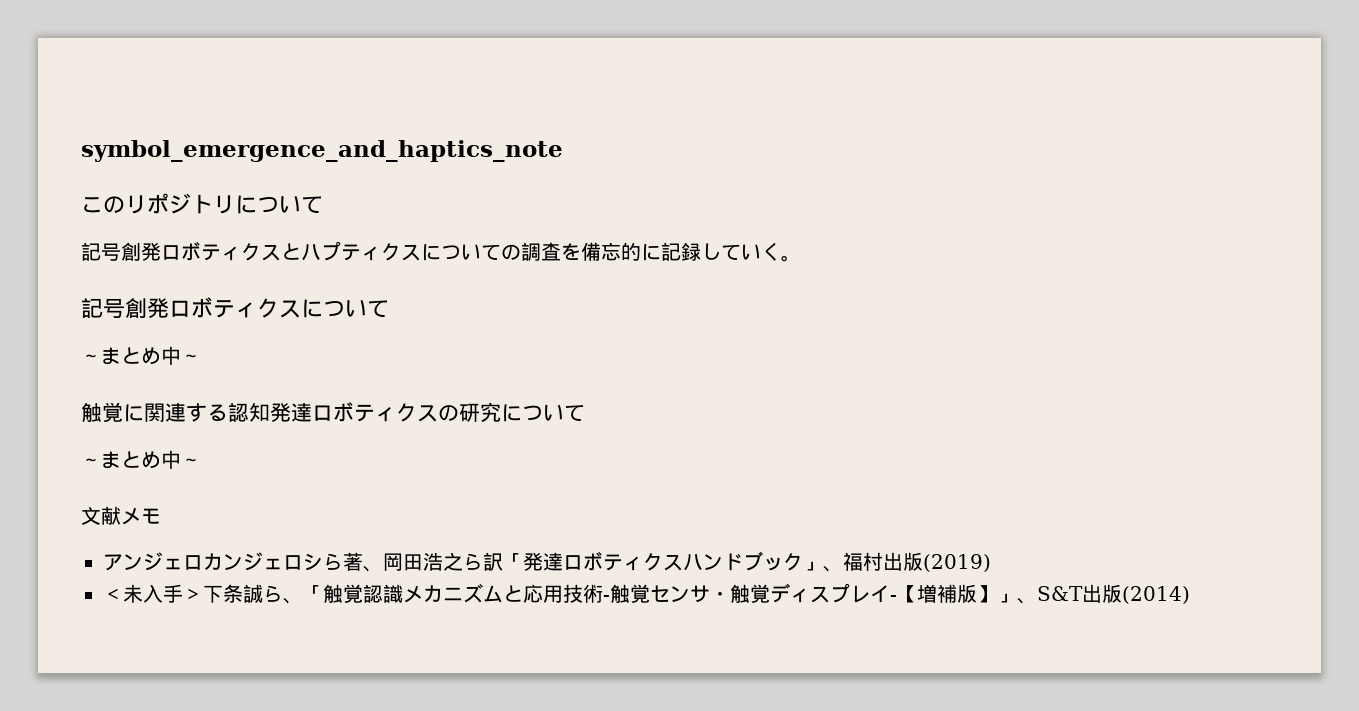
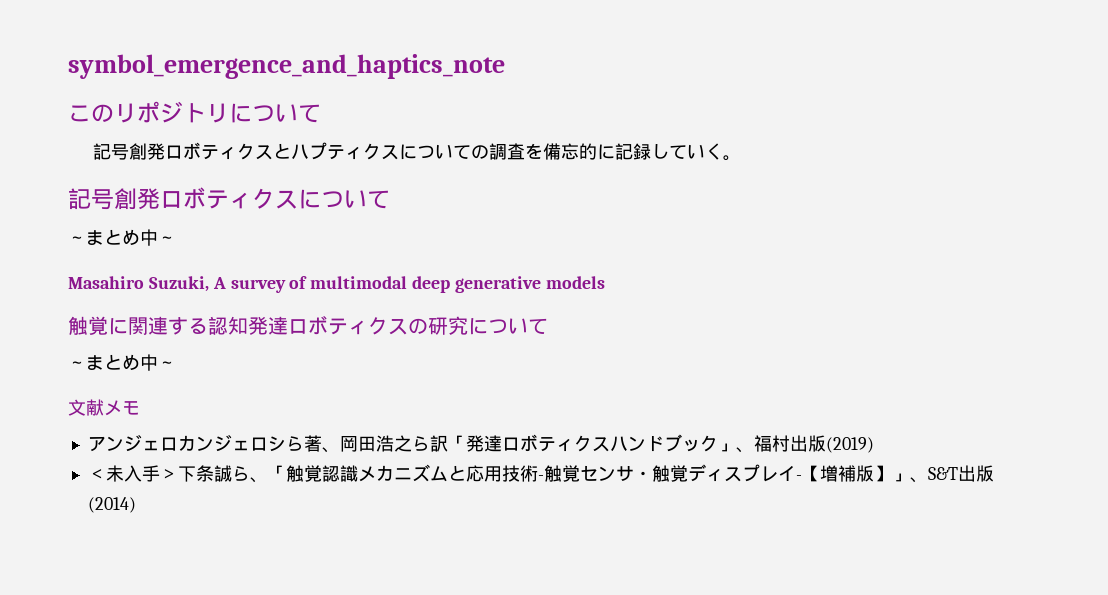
+ Masahiro Suzuki, A survey of multimodal deep generative models

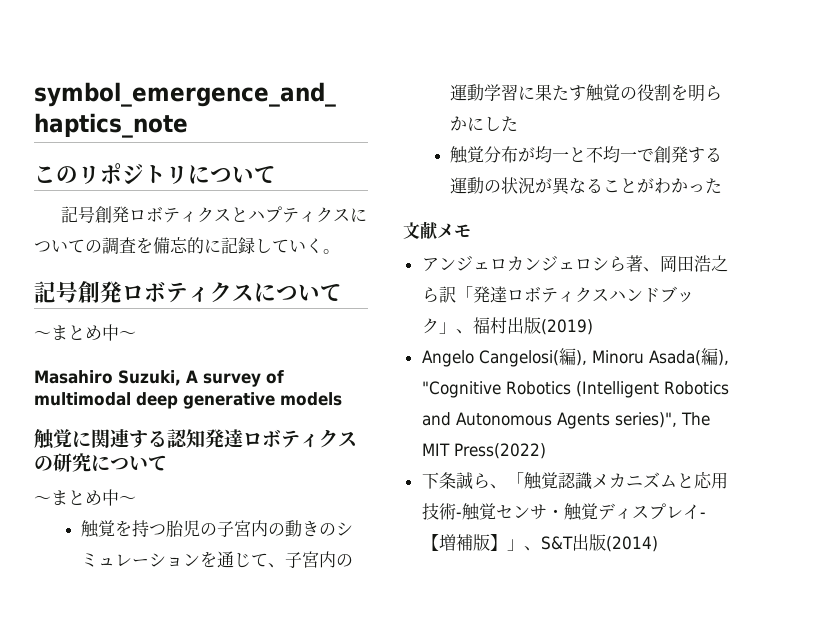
+ 触覚を持つ胎児の子宮内の動きのシミュレーションを通じて、子宮内の運動学習に果たす触覚の役割を明らかにした
+ 触覚分布が均一と不均一で創発する運動の状況が異なることがわかった
- ＜未入手＞下条誠ら、「触覚認識メカニズムと応用技術-触覚センサ・触覚ディスプレイ-【増補版】」、S&T出版(2014)
+ Angelo Cangelosi(編), Minoru Asada(編), "Cognitive Robotics (Intelligent Robotics and Autonomous Agents series)", The MIT Press(2022)
+ 下条誠ら、「触覚認識メカニズムと応用技術-触覚センサ・触覚ディスプレイ-【増補版】」、S&T出版(2014)

